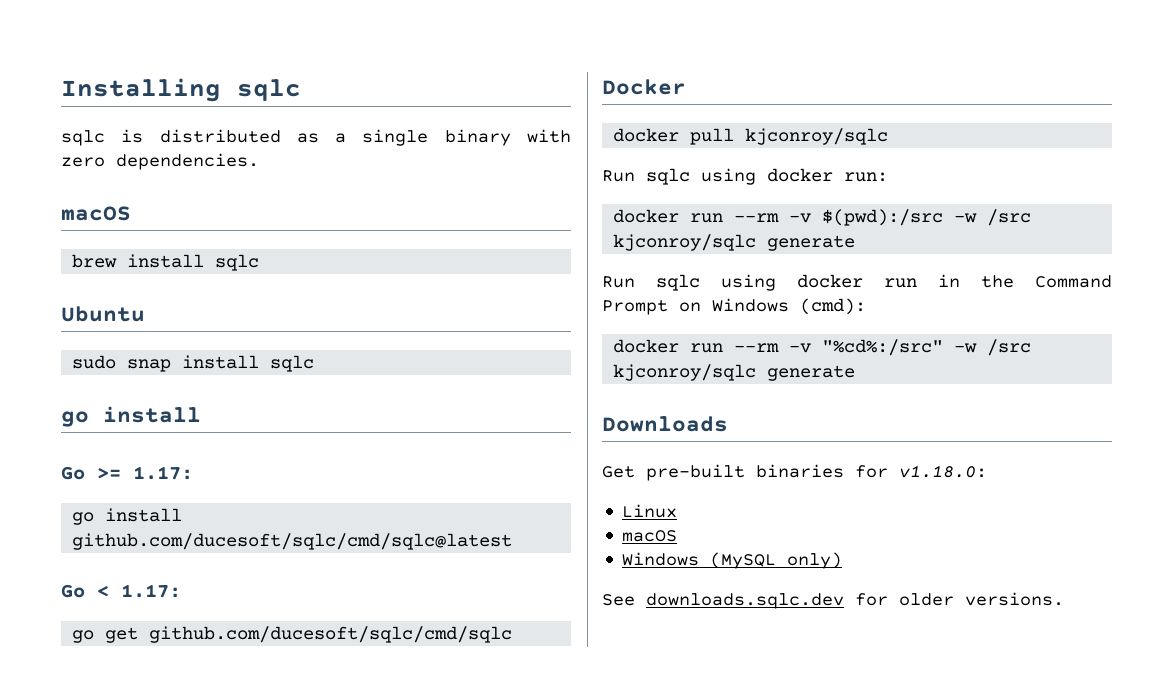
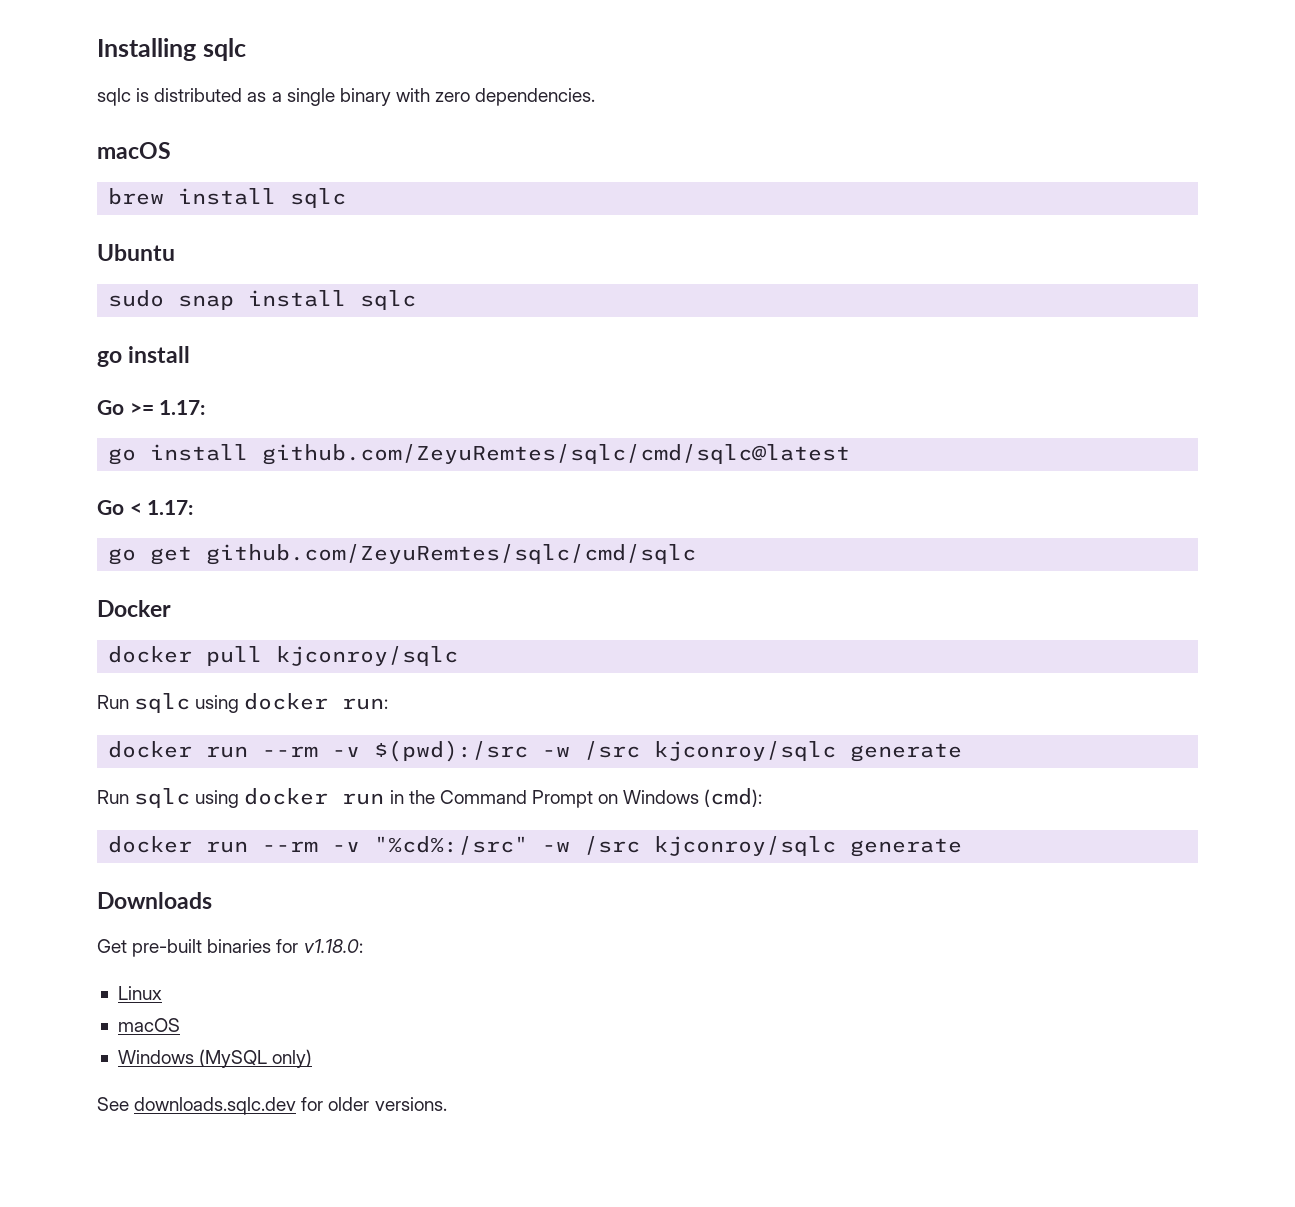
- go install github.com/ducesoft/sqlc/cmd/sqlc@latest
+ go install github.com/ZeyuRemtes/sqlc/cmd/sqlc@latest
- go get github.com/ducesoft/sqlc/cmd/sqlc
+ go get github.com/ZeyuRemtes/sqlc/cmd/sqlc

